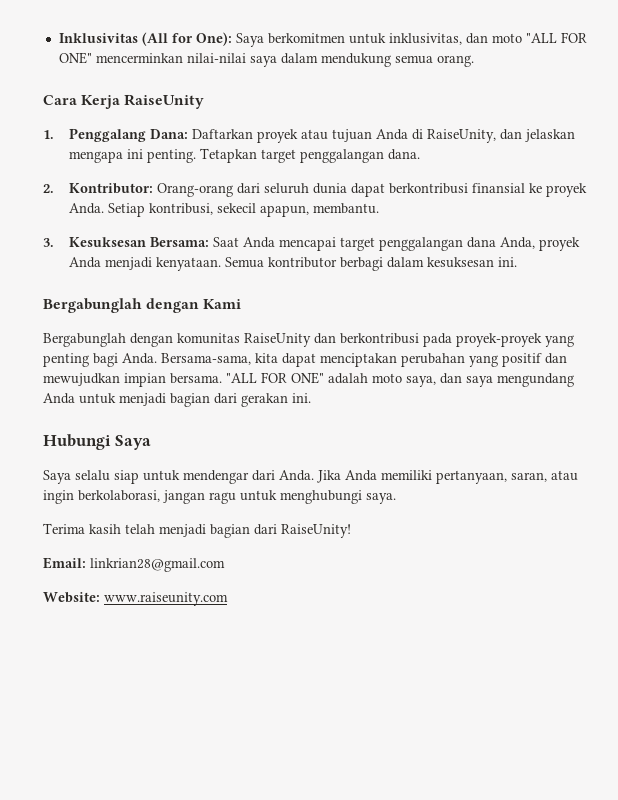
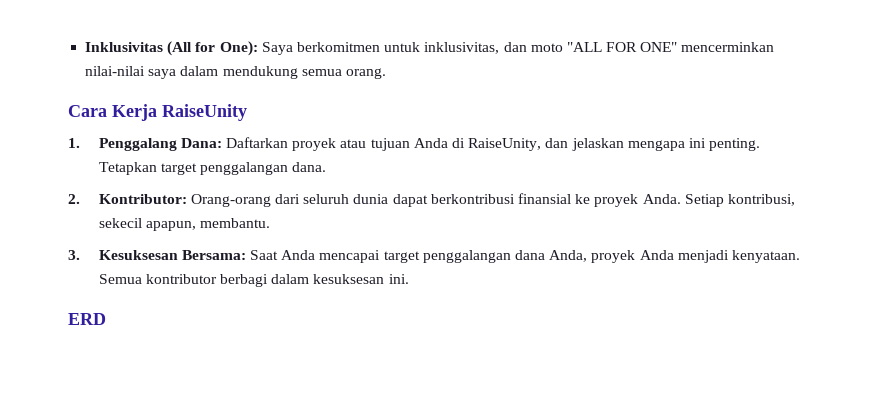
- Bergabunglah dengan Kami
- Bergabunglah dengan komunitas RaiseUnity dan berkontribusi pada proyek-proyek yang penting bagi Anda. Bersama-sama, kita dapat menciptakan perubahan yang positif dan mewujudkan impian bersama. "ALL FOR ONE" adalah moto saya, dan saya mengundang Anda untuk menjadi bagian dari gerakan ini.
- Hubungi Saya
- Saya selalu siap untuk mendengar dari Anda. Jika Anda memiliki pertanyaan, saran, atau ingin berkolaborasi, jangan ragu untuk menghubungi saya.
- Terima kasih telah menjadi bagian dari RaiseUnity!
- Email: linkrian28@gmail.com
- Website: www.raiseunity.com
+ ERD

